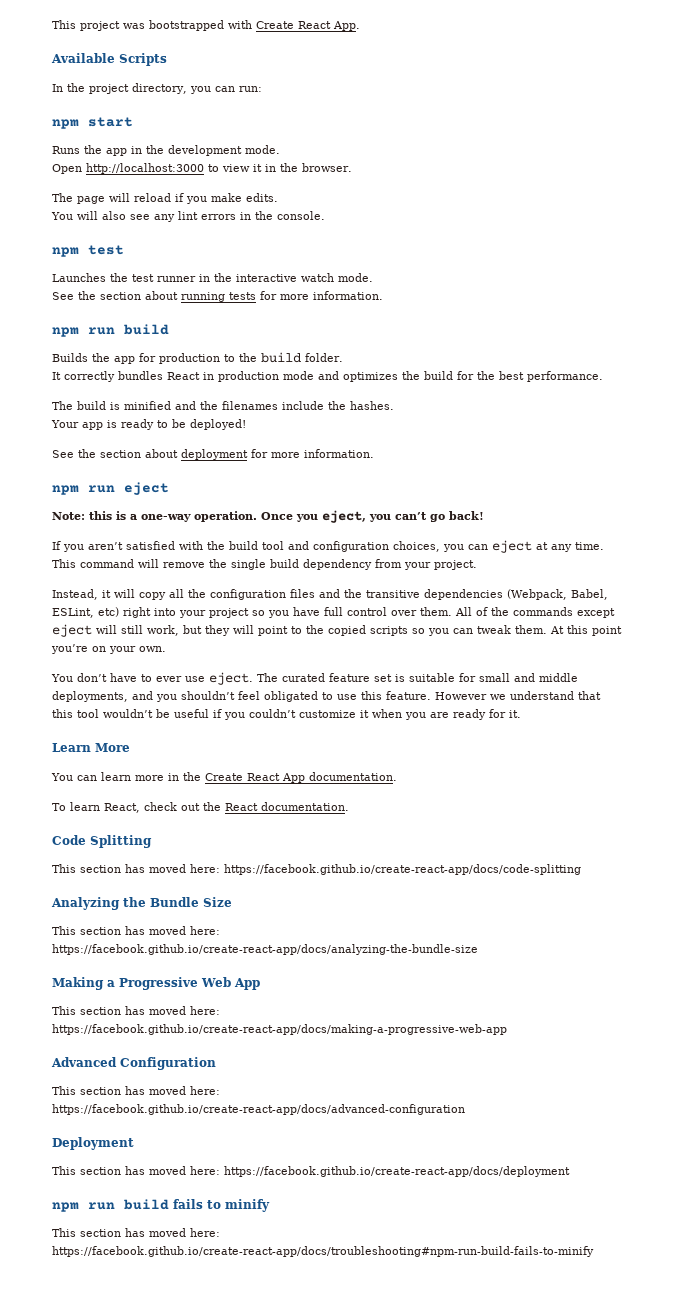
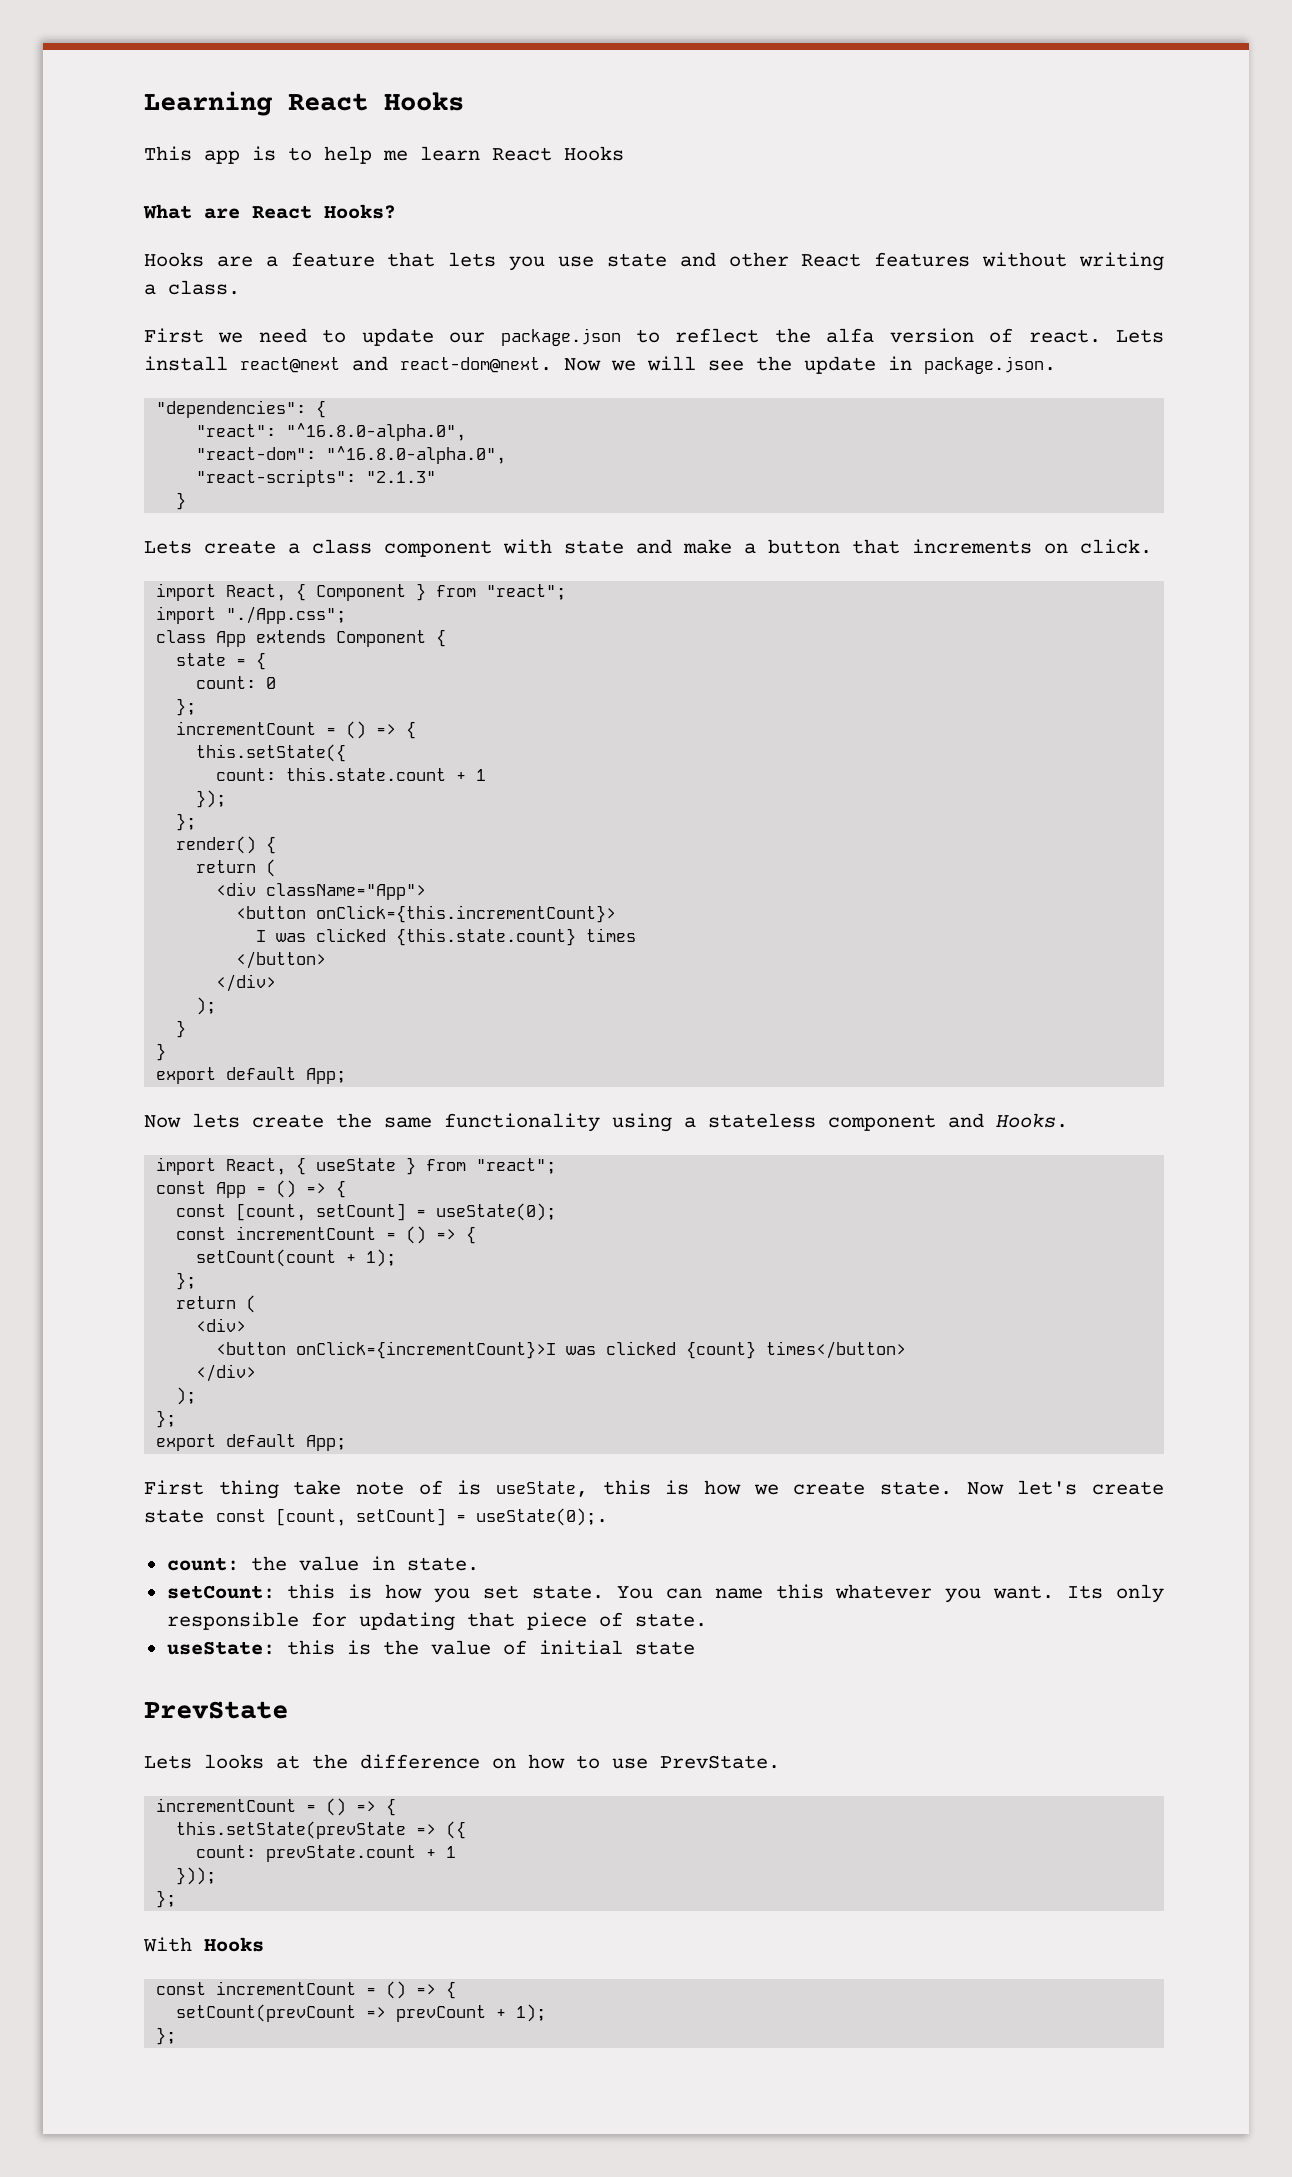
- This project was bootstrapped with Create React App.
- Available Scripts
- In the project directory, you can run:
- npm start
- Runs the app in the development mode.
- Open http://localhost:3000 to view it in the browser.
- The page will reload if you make edits.
- You will also see any lint errors in the console.
- npm test
- Launches the test runner in the interactive watch mode.
- See the section about running tests for more information.
- npm run build
- Builds the app for production to the build folder.
- It correctly bundles React in production mode and optimizes the build for the best performance.
- The build is minified and the filenames include the hashes.
- Your app is ready to be deployed!
- See the section about deployment for more information.
- npm run eject
- Note: this is a one-way operation. Once you eject, you can’t go back!
- If you aren’t satisfied with the build tool and configuration choices, you can eject at any time. This command will remove the single build dependency from your project.
- Instead, it will copy all the configuration files and the transitive dependencies (Webpack, Babel, ESLint, etc) right into your project so you have full control over them. All of the commands except eject will still work, but they will point to the copied scripts so you can tweak them. At this point you’re on your own.
- You don’t have to ever use eject. The curated feature set is suitable for small and middle deployments, and you shouldn’t feel obligated to use this feature. However we understand that this tool wouldn’t be useful if you couldn’t customize it when you are ready for it.
- Learn More
- You can learn more in the Create React App documentation.
- To learn React, check out the React documentation.
- Code Splitting
- This section has moved here: https://facebook.github.io/create-react-app/docs/code-splitting
- Analyzing the Bundle Size
- This section has moved here: https://facebook.github.io/create-react-app/docs/analyzing-the-bundle-size
- Making a Progressive Web App
- This section has moved here: https://facebook.github.io/create-react-app/docs/making-a-progressive-web-app
- Advanced Configuration
- This section has moved here: https://facebook.github.io/create-react-app/docs/advanced-configuration
- Deployment
- This section has moved here: https://facebook.github.io/create-react-app/docs/deployment
- npm run build fails to minify
- This section has moved here: https://facebook.github.io/create-react-app/docs/troubleshooting#npm-run-build-fails-to-minify
+ Learning React Hooks
+ This app is to help me learn React Hooks
+ What are React Hooks?
+ Hooks are a feature that lets you use state and other React features without writing a class.
+ First we need to update our package.json to reflect the alfa version of react. Lets install react@next and react-dom@next. Now we will see the update in package.json.
+ "dependencies": {
+ "react": "^16.8.0-alpha.0",
+ "react-dom": "^16.8.0-alpha.0",
+ "react-scripts": "2.1.3"
+ }
+ Lets create a class component with state and make a button that increments on click.
+ import React, { Component } from "react";
+ import "./App.css";
+ class App extends Component {
+ state = {
+ count: 0
+ };
+ incrementCount = () => {
+ this.setState({
+ count: this.state.count + 1
+ });
+ };
+ render() {
+ return (
+ <div className="App">
+ <button onClick={this.incrementCount}>
+ I was clicked {this.state.count} times
+ </button>
+ </div>
+ );
+ }
+ }
+ export default App;
+ Now lets create the same functionality using a stateless component and Hooks.
+ import React, { useState } from "react";
+ const App = () => {
+ const [count, setCount] = useState(0);
+ const incrementCount = () => {
+ setCount(count + 1);
+ };
+ return (
+ <div>
+ <button onClick={incrementCount}>I was clicked {count} times</button>
+ </div>
+ );
+ };
+ export default App;
+ First thing take note of is useState, this is how we create state. Now let's create state const [count, setCount] = useState(0);.
+ count: the value in state.
+ setCount: this is how you set state. You can name this whatever you want. Its only responsible for updating that piece of state.
+ useState: this is the value of initial state
+ PrevState
+ Lets looks at the difference on how to use PrevState.
+ incrementCount = () => {
+ this.setState(prevState => ({
+ count: prevState.count + 1
+ }));
+ };
+ With Hooks
+ const incrementCount = () => {
+ setCount(prevCount => prevCount + 1);
+ };

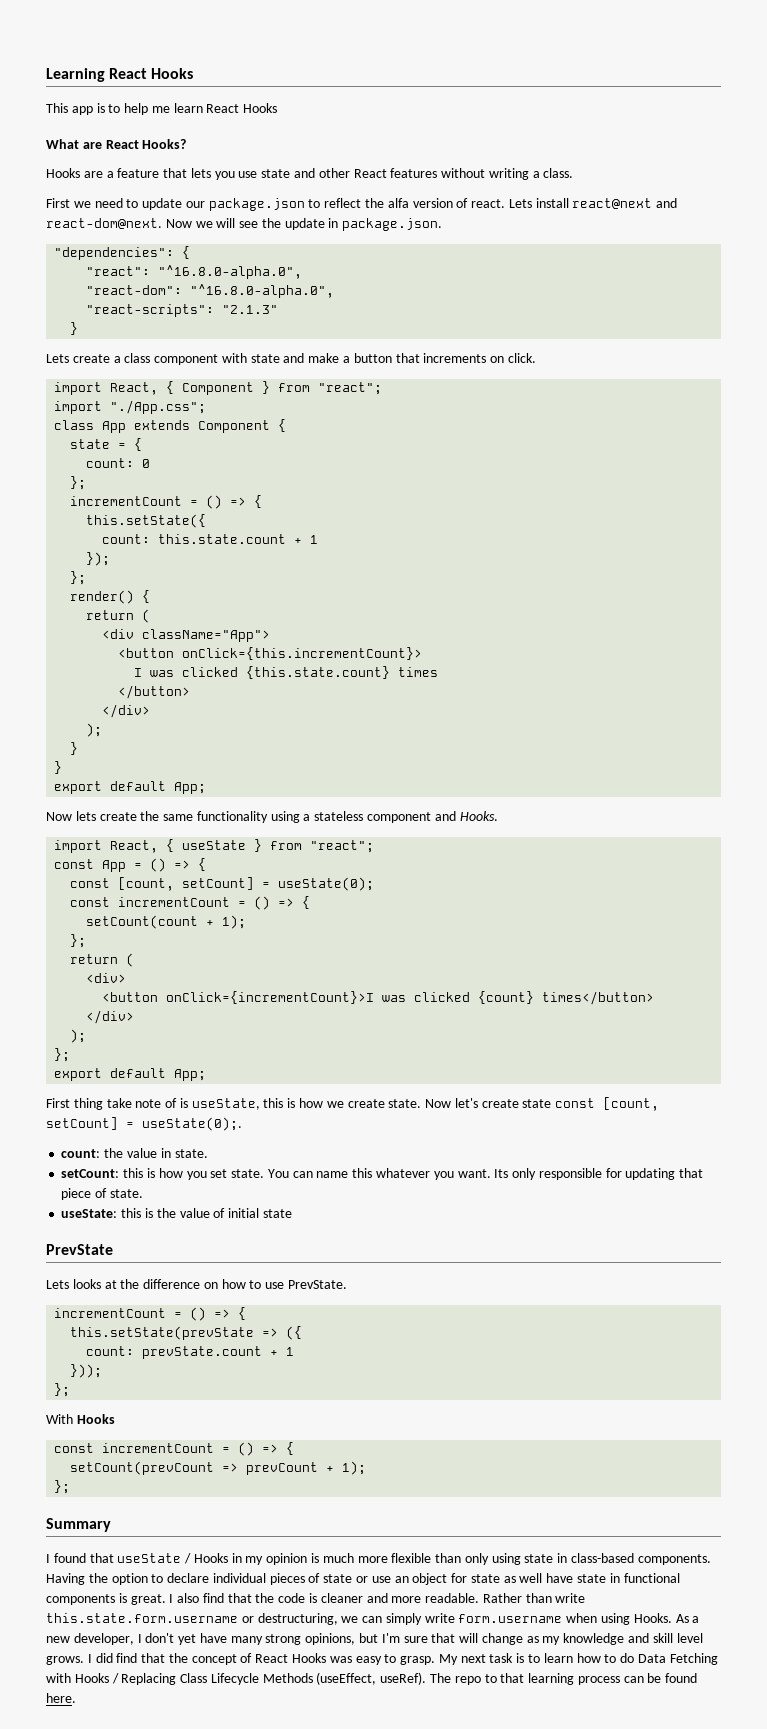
+ Summary
+ I found that useState / Hooks in my opinion is much more flexible than only using state in class-based components. Having the option to declare individual pieces of state or use an object for state as well have state in functional components is great. I also find that the code is cleaner and more readable. Rather than write this.state.form.username or destructuring, we can simply write form.username when using Hooks. As a new developer, I don't yet have many strong opinions, but I'm sure that will change as my knowledge and skill level grows. I did find that the concept of React Hooks was easy to grasp. My next task is to learn how to do Data Fetching with Hooks / Replacing Class Lifecycle Methods (useEffect, useRef). The repo to that learning process can be found here.

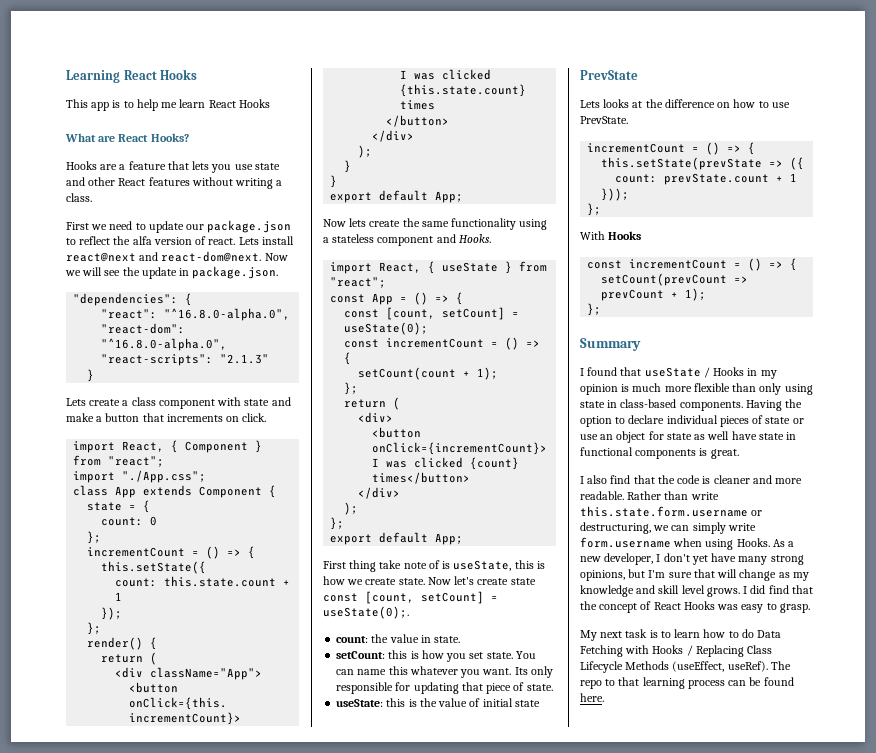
- Having the option to declare individual pieces of state or use an object for state as well have state in functional components is great. I also find that the code is cleaner and more readable.
+ Having the option to declare individual pieces of state or use an object for state as well have state in functional components is great.
+ I also find that the code is cleaner and more readable.
- I did find that the concept of React Hooks was easy to grasp. My next task is to learn how to do Data Fetching with Hooks / Replacing Class Lifecycle Methods (useEffect, useRef).
+ I did find that the concept of React Hooks was easy to grasp.
+ My next task is to learn how to do Data Fetching with Hooks / Replacing Class Lifecycle Methods (useEffect, useRef).

